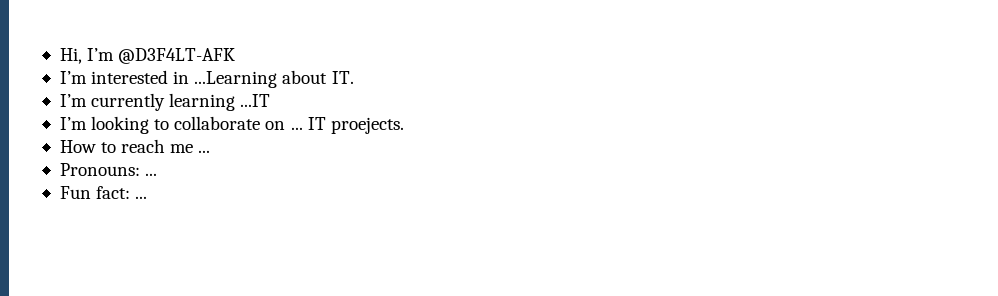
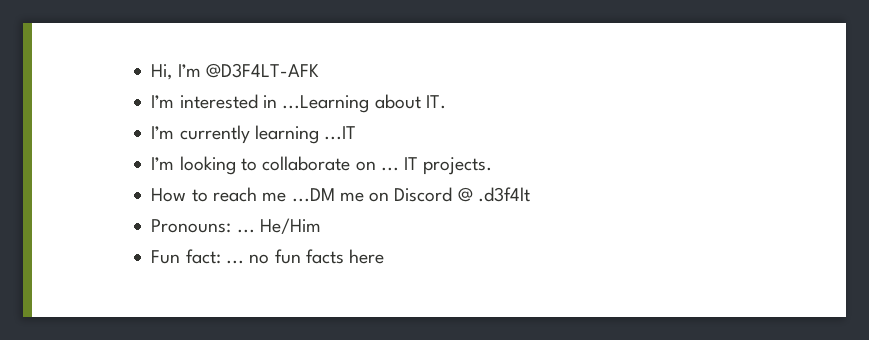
- IT proejects.
+ IT projects.
- How to reach me ...
+ How to reach me ...DM me on Discord @ .d3f4lt
+ He/Him
- Fun fact: ...
+ Fun fact: ... no fun facts here

